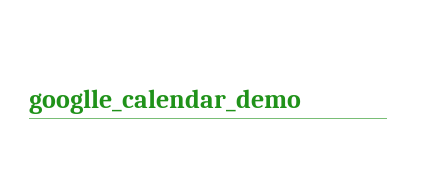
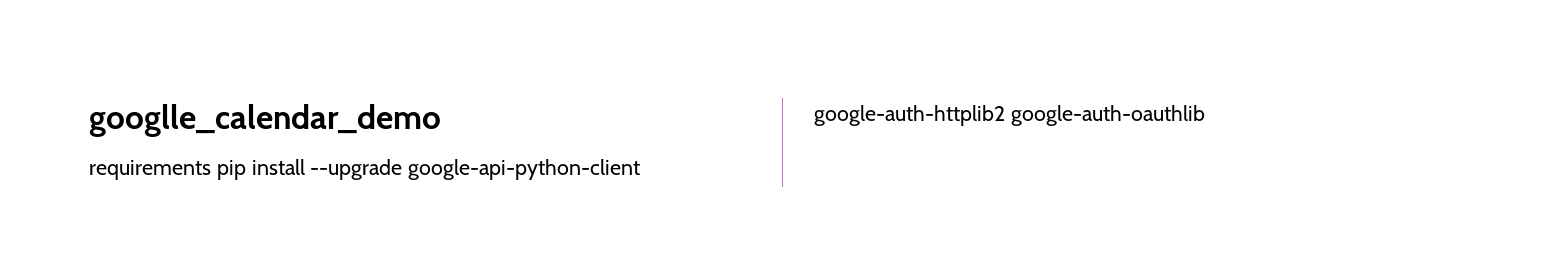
+ requirements pip install --upgrade google-api-python-client google-auth-httplib2 google-auth-oauthlib

